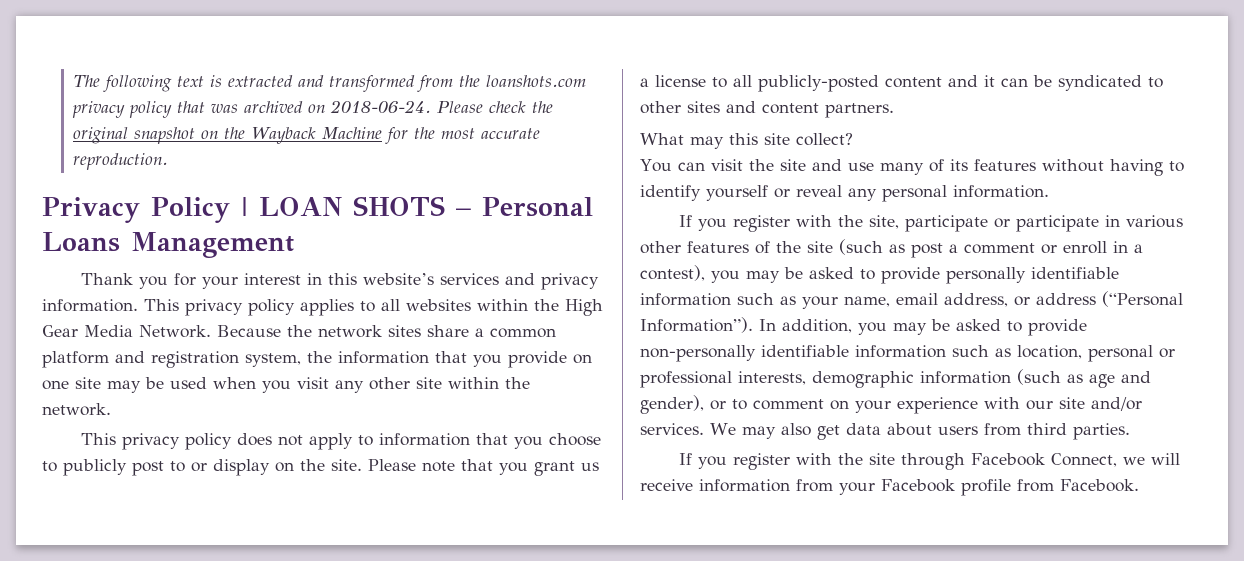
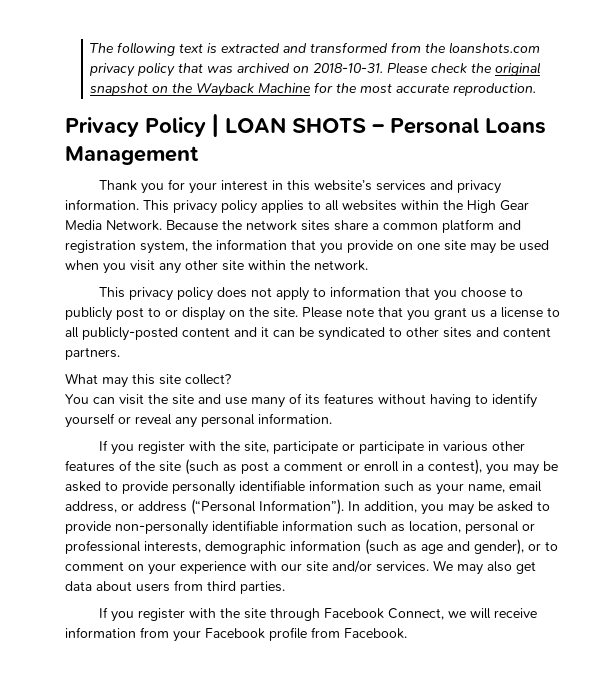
- The following text is extracted and transformed from the loanshots.com privacy policy that was archived on 2018-06-24.
+ The following text is extracted and transformed from the loanshots.com privacy policy that was archived on 2018-10-31.

